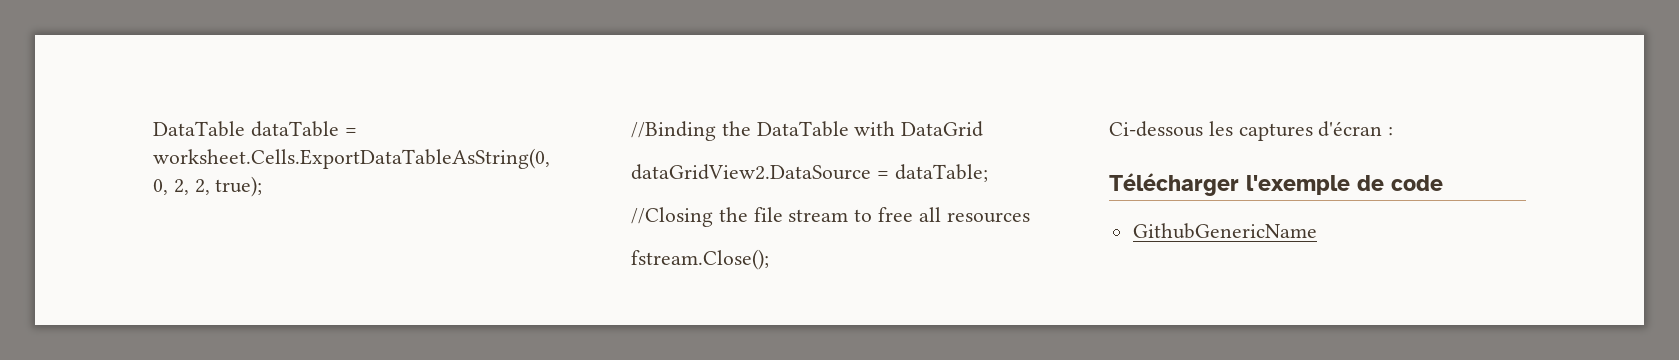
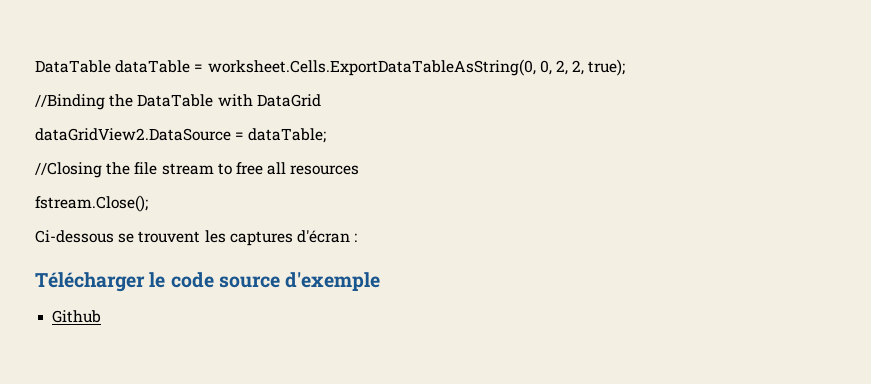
- Ci-dessous les captures d'écran :
+ Ci-dessous se trouvent les captures d'écran :
- Télécharger l'exemple de code
- GithubGenericName
+ Télécharger le code source d'exemple
+ Github

